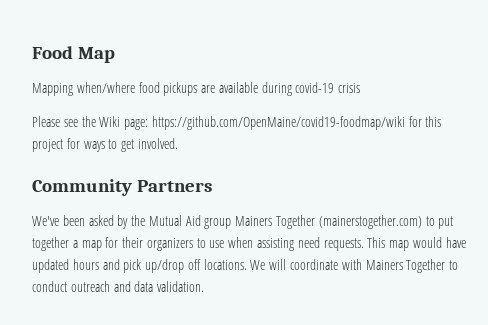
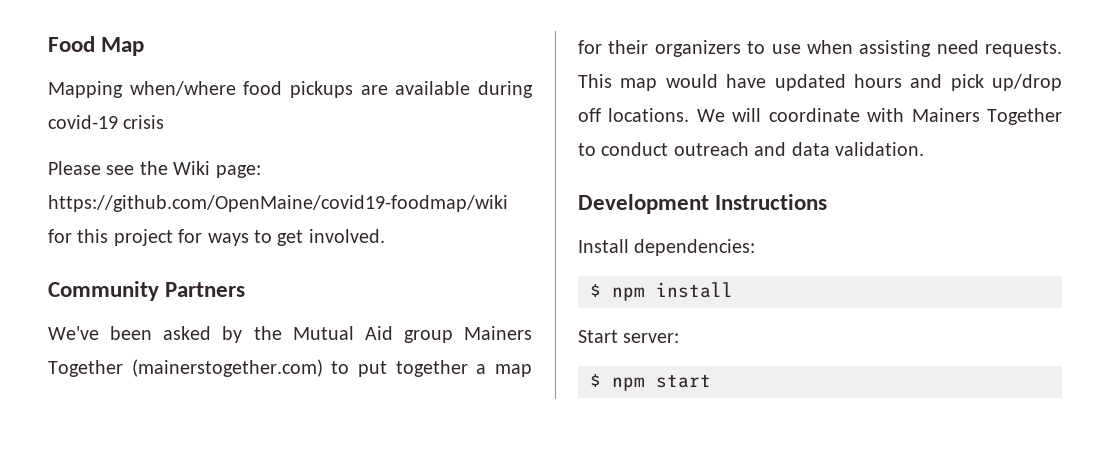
+ Development Instructions
+ Install dependencies:
+ $ npm install
+ Start server:
+ $ npm start

